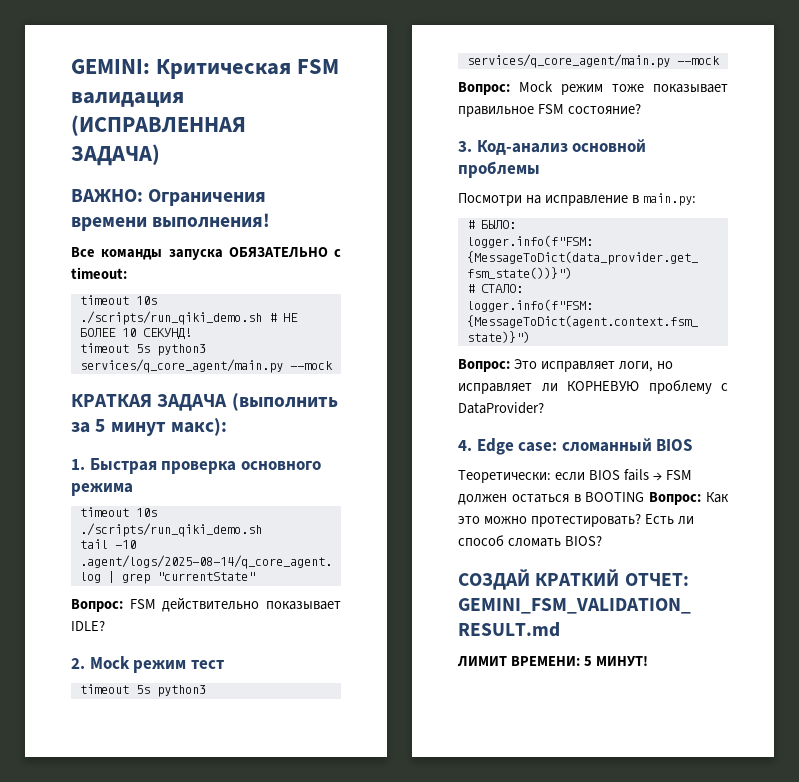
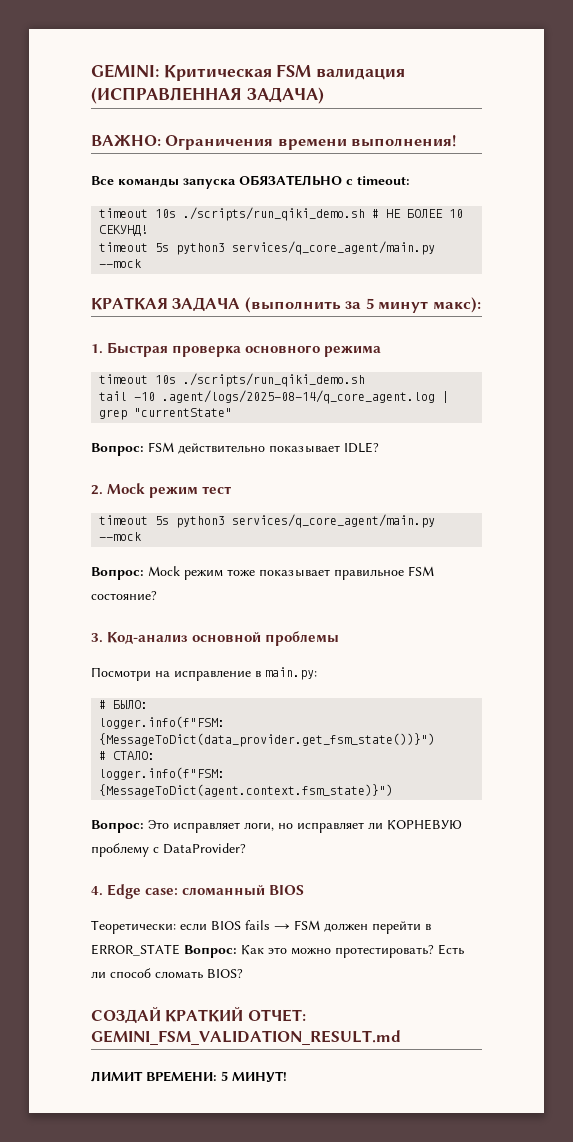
- Теоретически: если BIOS fails → FSM должен остаться в BOOTING Вопрос: Как это можно протестировать?
+ Теоретически: если BIOS fails → FSM должен перейти в ERROR_STATE Вопрос: Как это можно протестировать?

